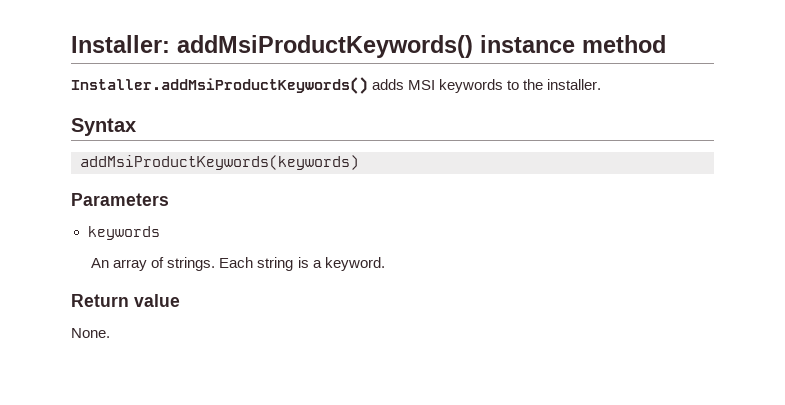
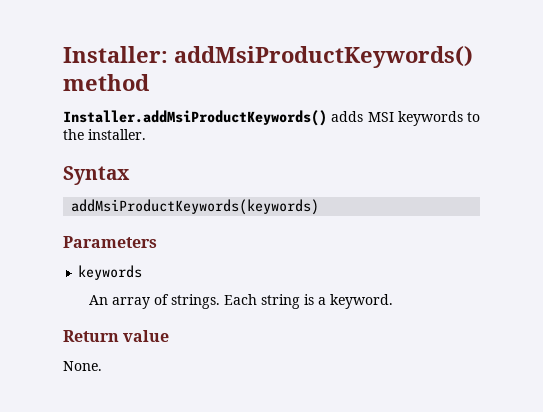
- Installer: addMsiProductKeywords() instance method
+ Installer: addMsiProductKeywords() method

